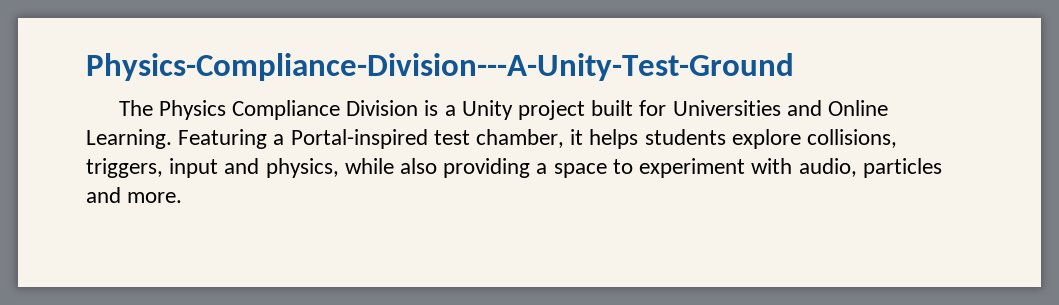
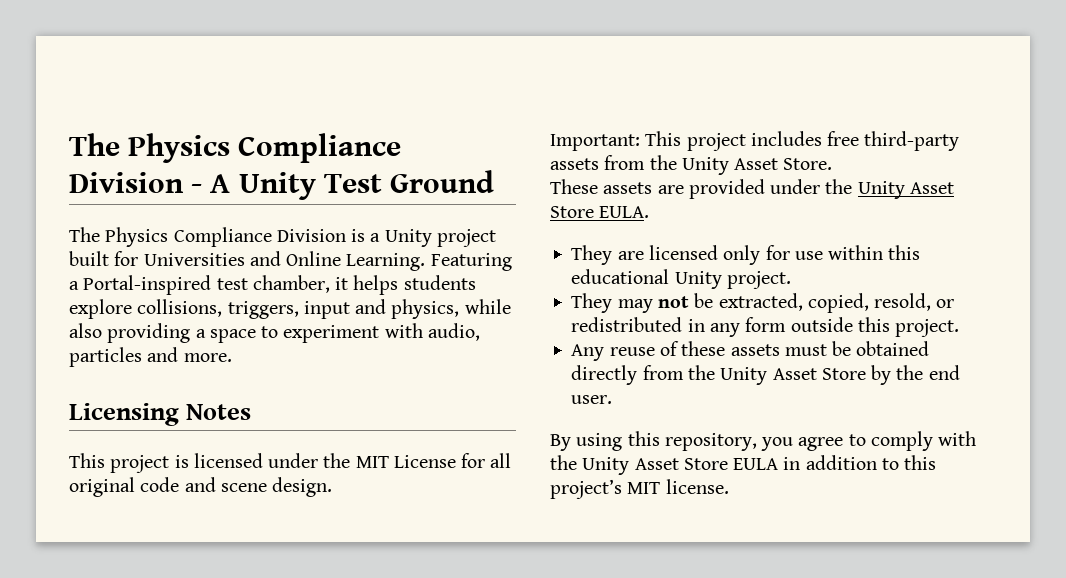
- Physics-Compliance-Division---A-Unity-Test-Ground
+ The Physics Compliance Division - A Unity Test Ground
+ Licensing Notes
+ This project is licensed under the MIT License for all original code and scene design.
+ Important: This project includes free third-party assets from the Unity Asset Store.
+ These assets are provided under the Unity Asset Store EULA.
+ They are licensed only for use within this educational Unity project.
+ They may not be extracted, copied, resold, or redistributed in any form outside this project.
+ Any reuse of these assets must be obtained directly from the Unity Asset Store by the end user.
+ By using this repository, you agree to comply with the Unity Asset Store EULA in addition to this project’s MIT license.

